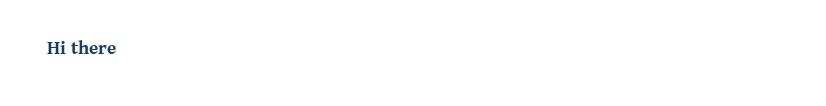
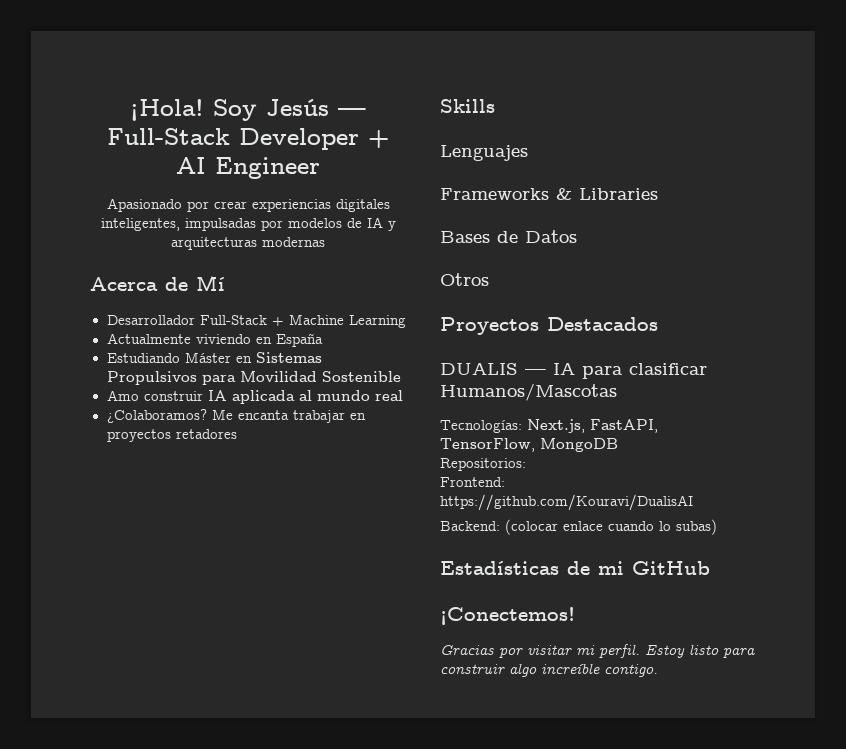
- Hi there
+ ¡Hola! Soy Jesús — Full-Stack Developer + AI Engineer
+ Apasionado por crear experiencias digitales inteligentes, impulsadas por modelos de IA y arquitecturas modernas
+ Acerca de Mí
+ Desarrollador Full-Stack + Machine Learning
+ Actualmente viviendo en España
+ Estudiando Máster en Sistemas Propulsivos para Movilidad Sostenible
+ Amo construir IA aplicada al mundo real
+ ¿Colaboramos? Me encanta trabajar en proyectos retadores
+ Skills
+ Lenguajes
+ Frameworks & Libraries
+ Bases de Datos
+ Otros
+ Proyectos Destacados
+ DUALIS — IA para clasificar Humanos/Mascotas
+ Tecnologías: Next.js, FastAPI, TensorFlow, MongoDB
+ Repositorios:
+ Frontend: https://github.com/Kouravi/DualisAI
+ Backend: (colocar enlace cuando lo subas)
+ Estadísticas de mi GitHub
+ ¡Conectemos!
+ Gracias por visitar mi perfil. Estoy listo para construir algo increíble contigo.

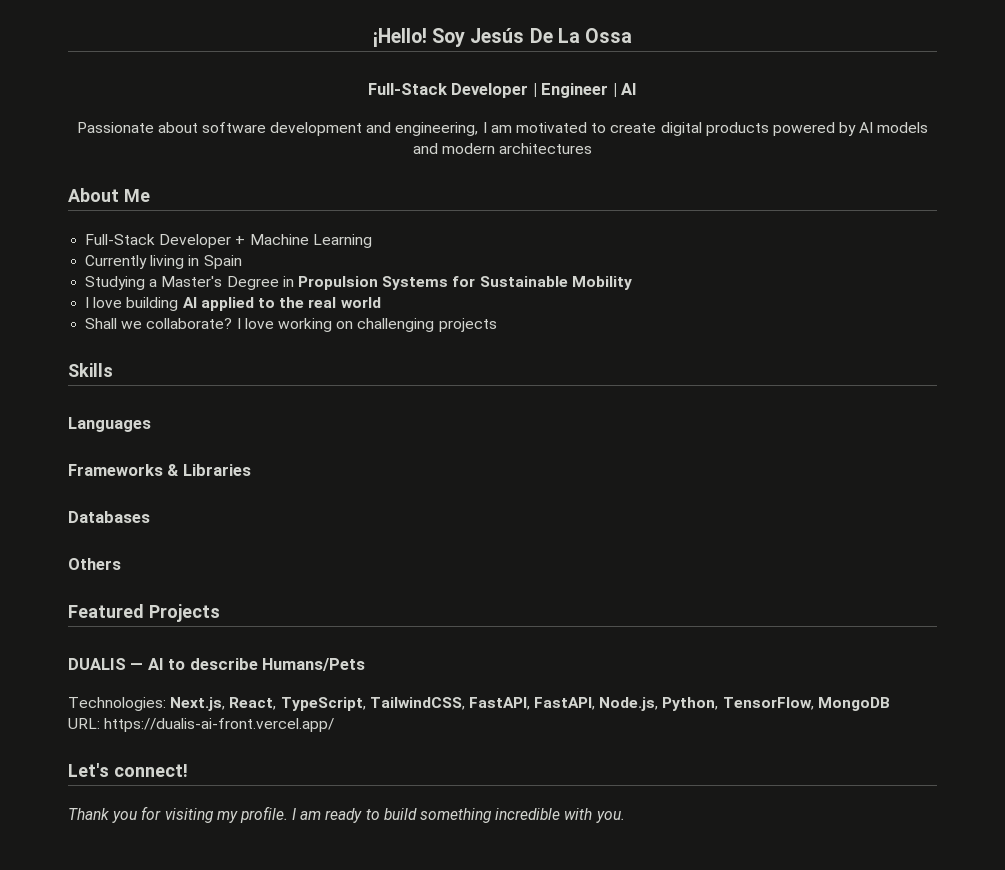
- ¡Hola!
+ ¡Hello!
- Soy Jesús — Full-Stack Developer + AI Engineer
- Apasionado por crear experiencias digitales inteligentes, impulsadas por modelos de IA y arquitecturas modernas
- Acerca de Mí
- Desarrollador Full-Stack + Machine Learning
- Actualmente viviendo en España
- Estudiando Máster en Sistemas Propulsivos para Movilidad Sostenible
- Amo construir IA aplicada al mundo real
- ¿Colaboramos? Me encanta trabajar en proyectos retadores
+ Soy Jesús De La Ossa
+ Full-Stack Developer | Engineer | AI
+ Passionate about software development and engineering, I am motivated to create digital products powered by AI models and modern architectures
+ About Me
+ Full-Stack Developer + Machine Learning
+ Currently living in Spain
+ Studying a Master's Degree in Propulsion Systems for Sustainable Mobility
+ I love building AI applied to the real world
+ Shall we collaborate? I love working on challenging projects
- Lenguajes
+ Languages
- Bases de Datos
- Otros
- Proyectos Destacados
- DUALIS — IA para clasificar Humanos/Mascotas
- Tecnologías: Next.js, FastAPI, TensorFlow, MongoDB
- Repositorios:
- Frontend: https://github.com/Kouravi/DualisAI
- Backend: (colocar enlace cuando lo subas)
- Estadísticas de mi GitHub
- ¡Conectemos!
- Gracias por visitar mi perfil. Estoy listo para construir algo increíble contigo.
+ Databases
+ Others
+ Featured Projects
+ DUALIS — AI to describe Humans/Pets
+ Technologies: Next.js, React, TypeScript, TailwindCSS, FastAPI, FastAPI, Node.js, Python, TensorFlow, MongoDB
+ URL: https://dualis-ai-front.vercel.app/
+ Let's connect!
+ Thank you for visiting my profile. I am ready to build something incredible with you.

